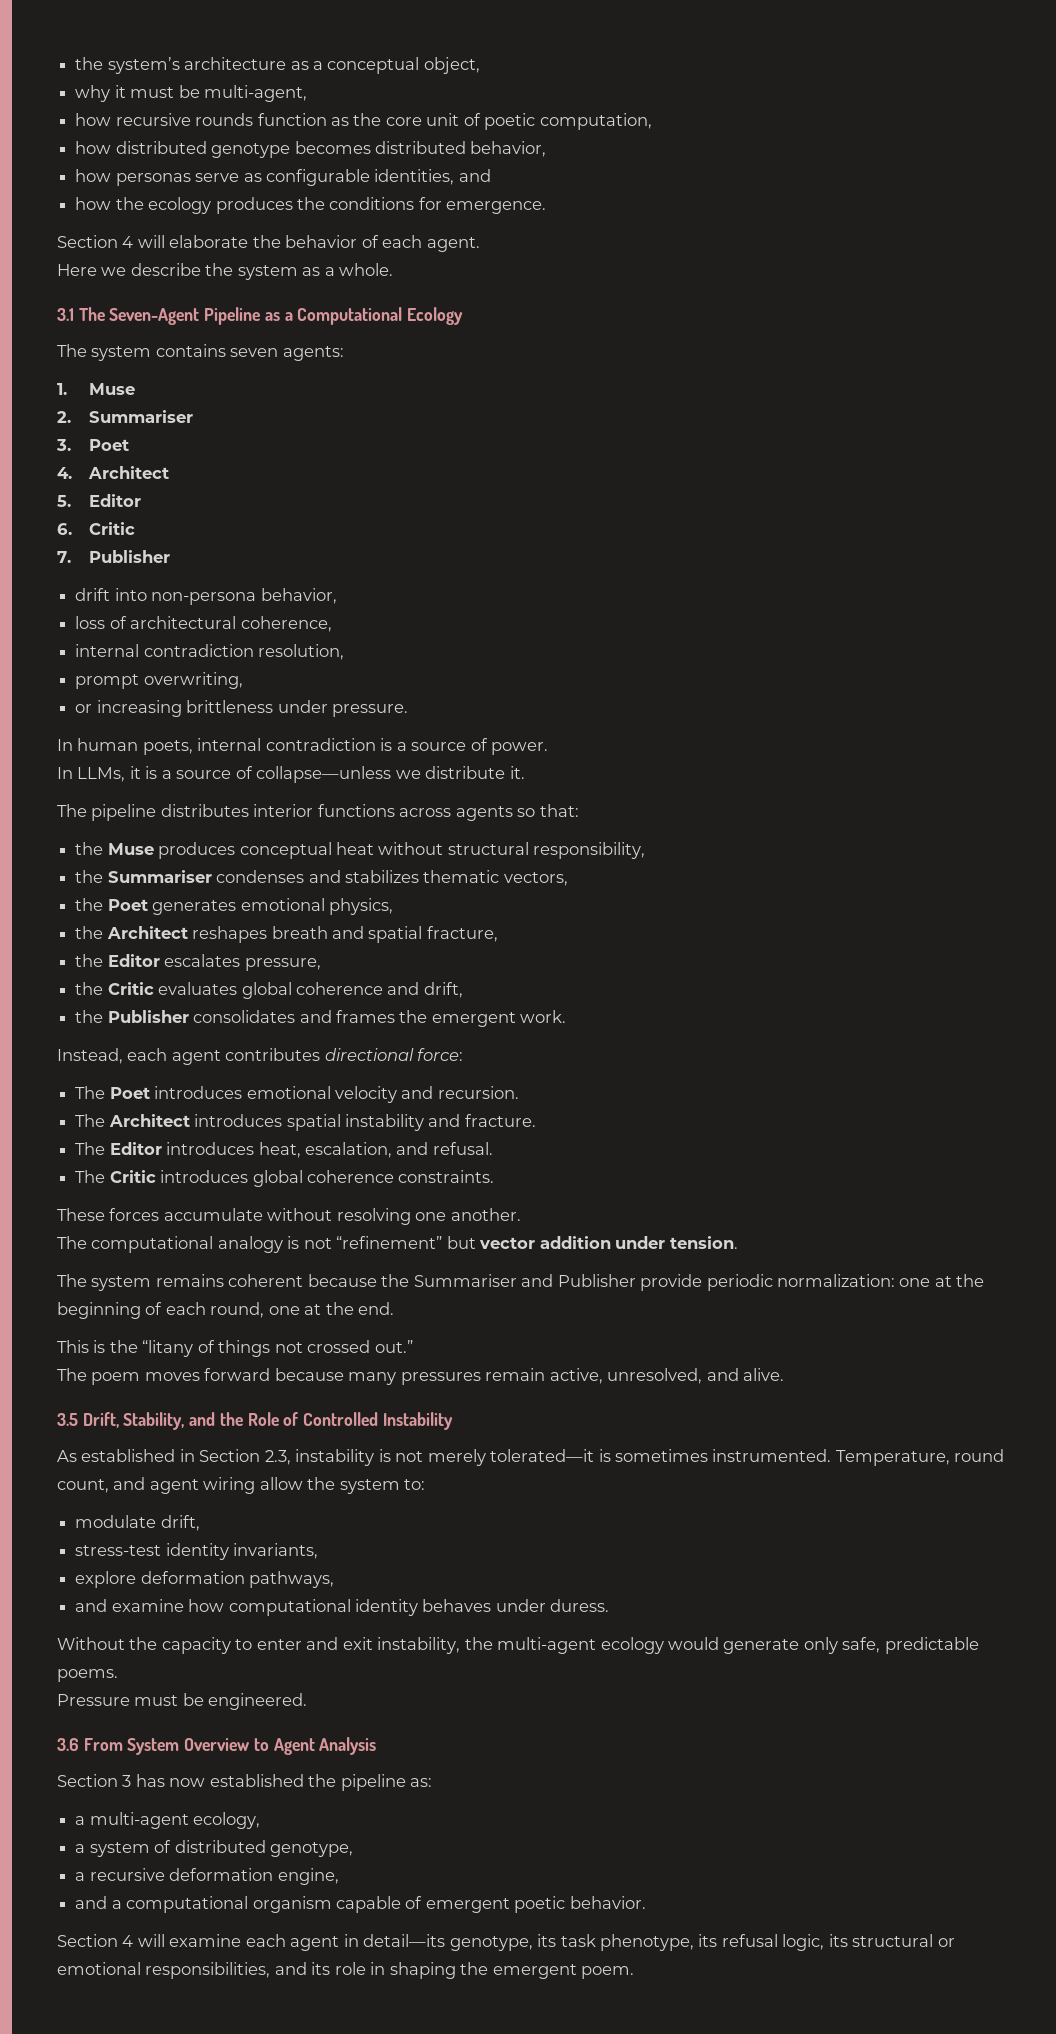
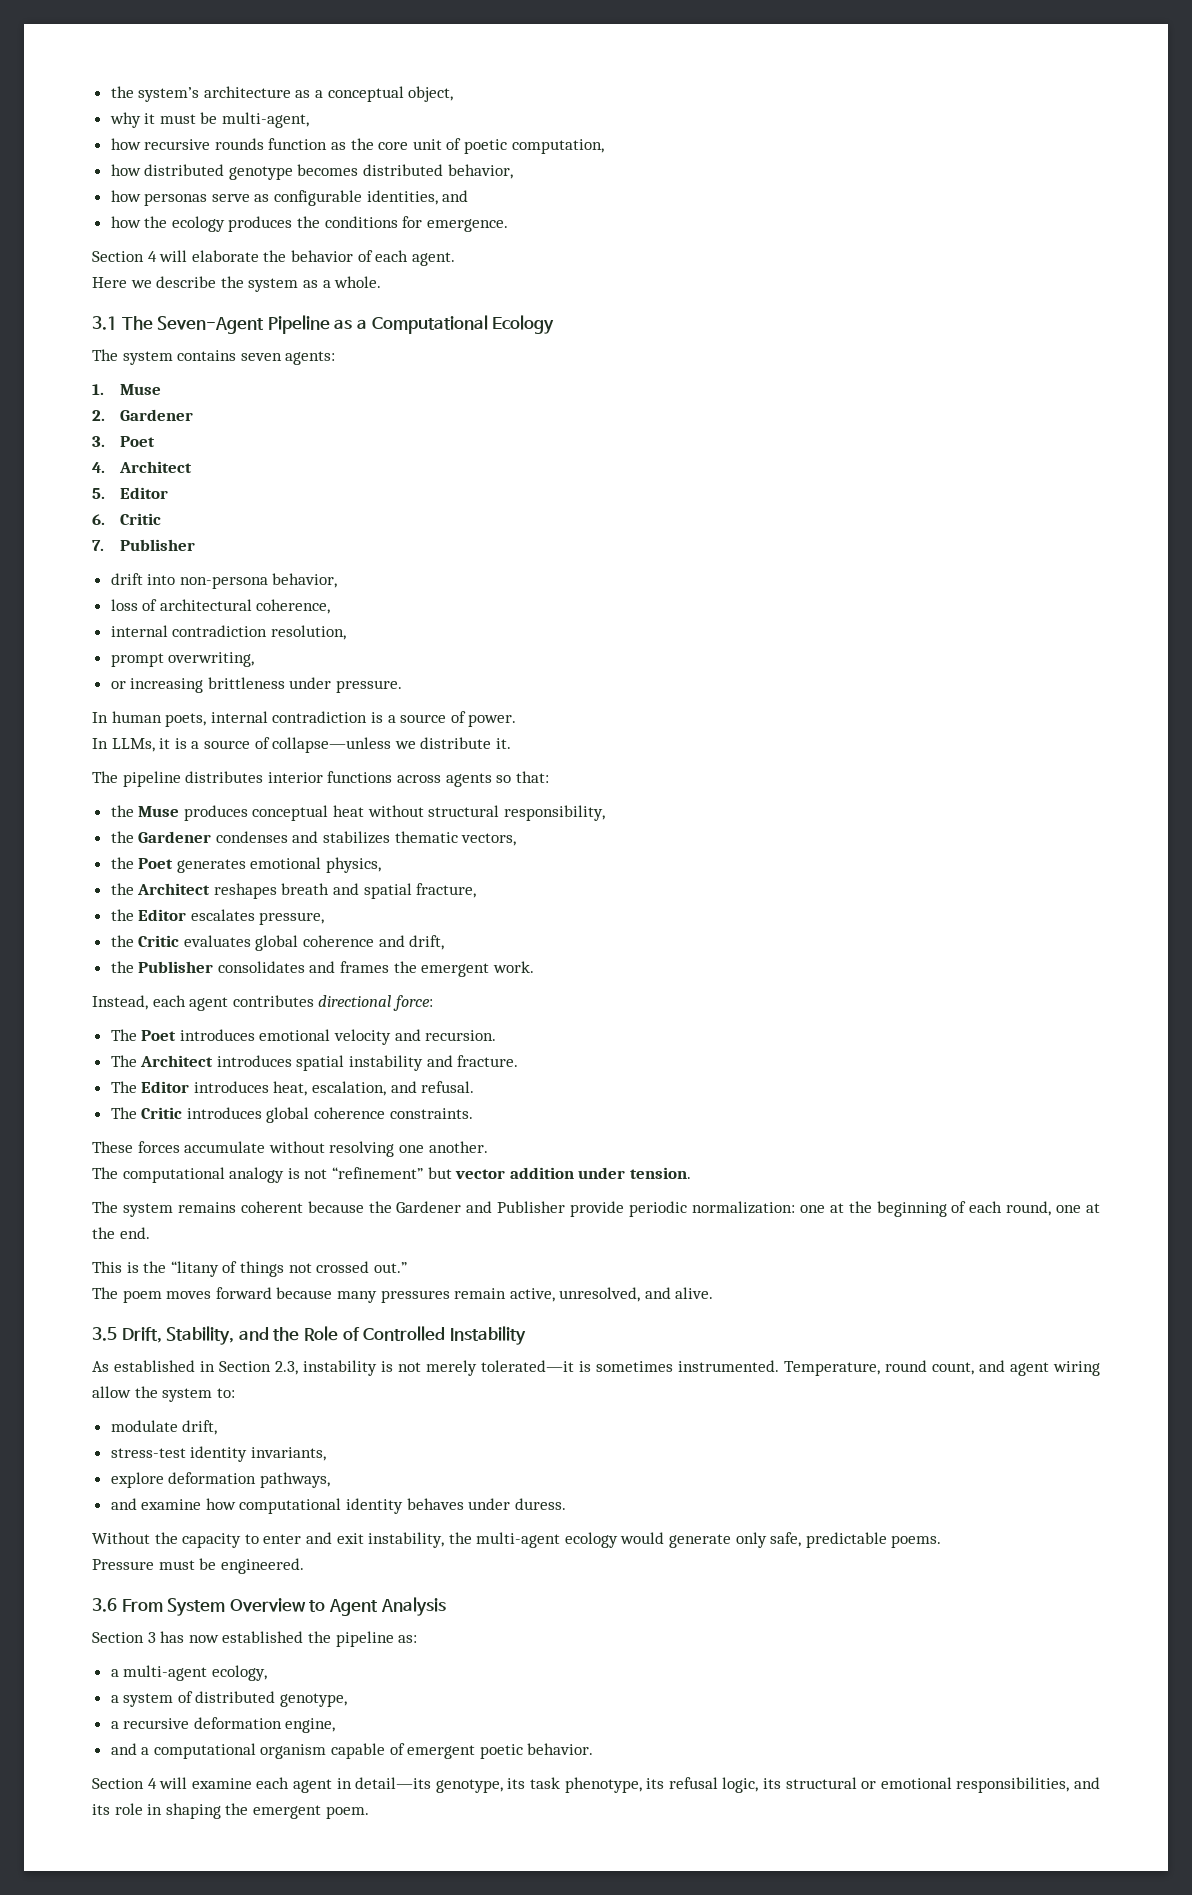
- 2. Summariser
+ 2. Gardener
- the Summariser condenses and stabilizes thematic vectors,
+ the Gardener condenses and stabilizes thematic vectors,
- The system remains coherent because the Summariser and Publisher provide periodic normalization: one at the beginning of each round, one at the end.
+ The system remains coherent because the Gardener and Publisher provide periodic normalization: one at the beginning of each round, one at the end.

